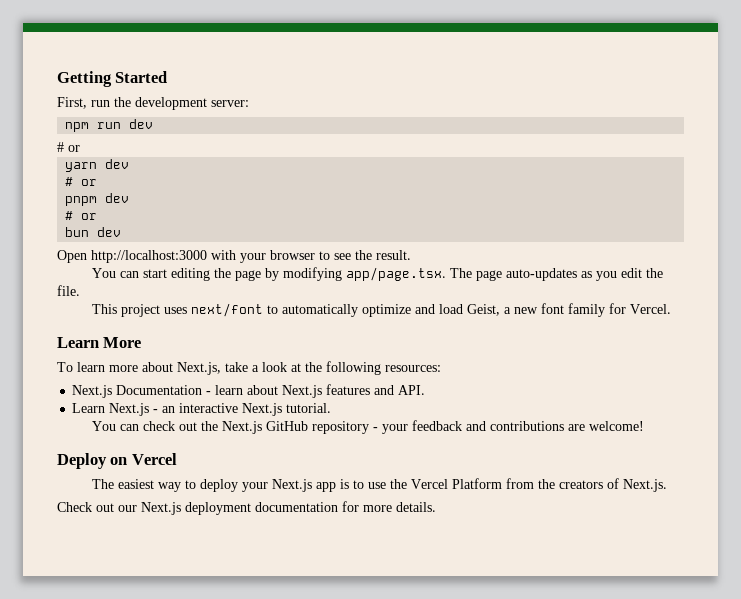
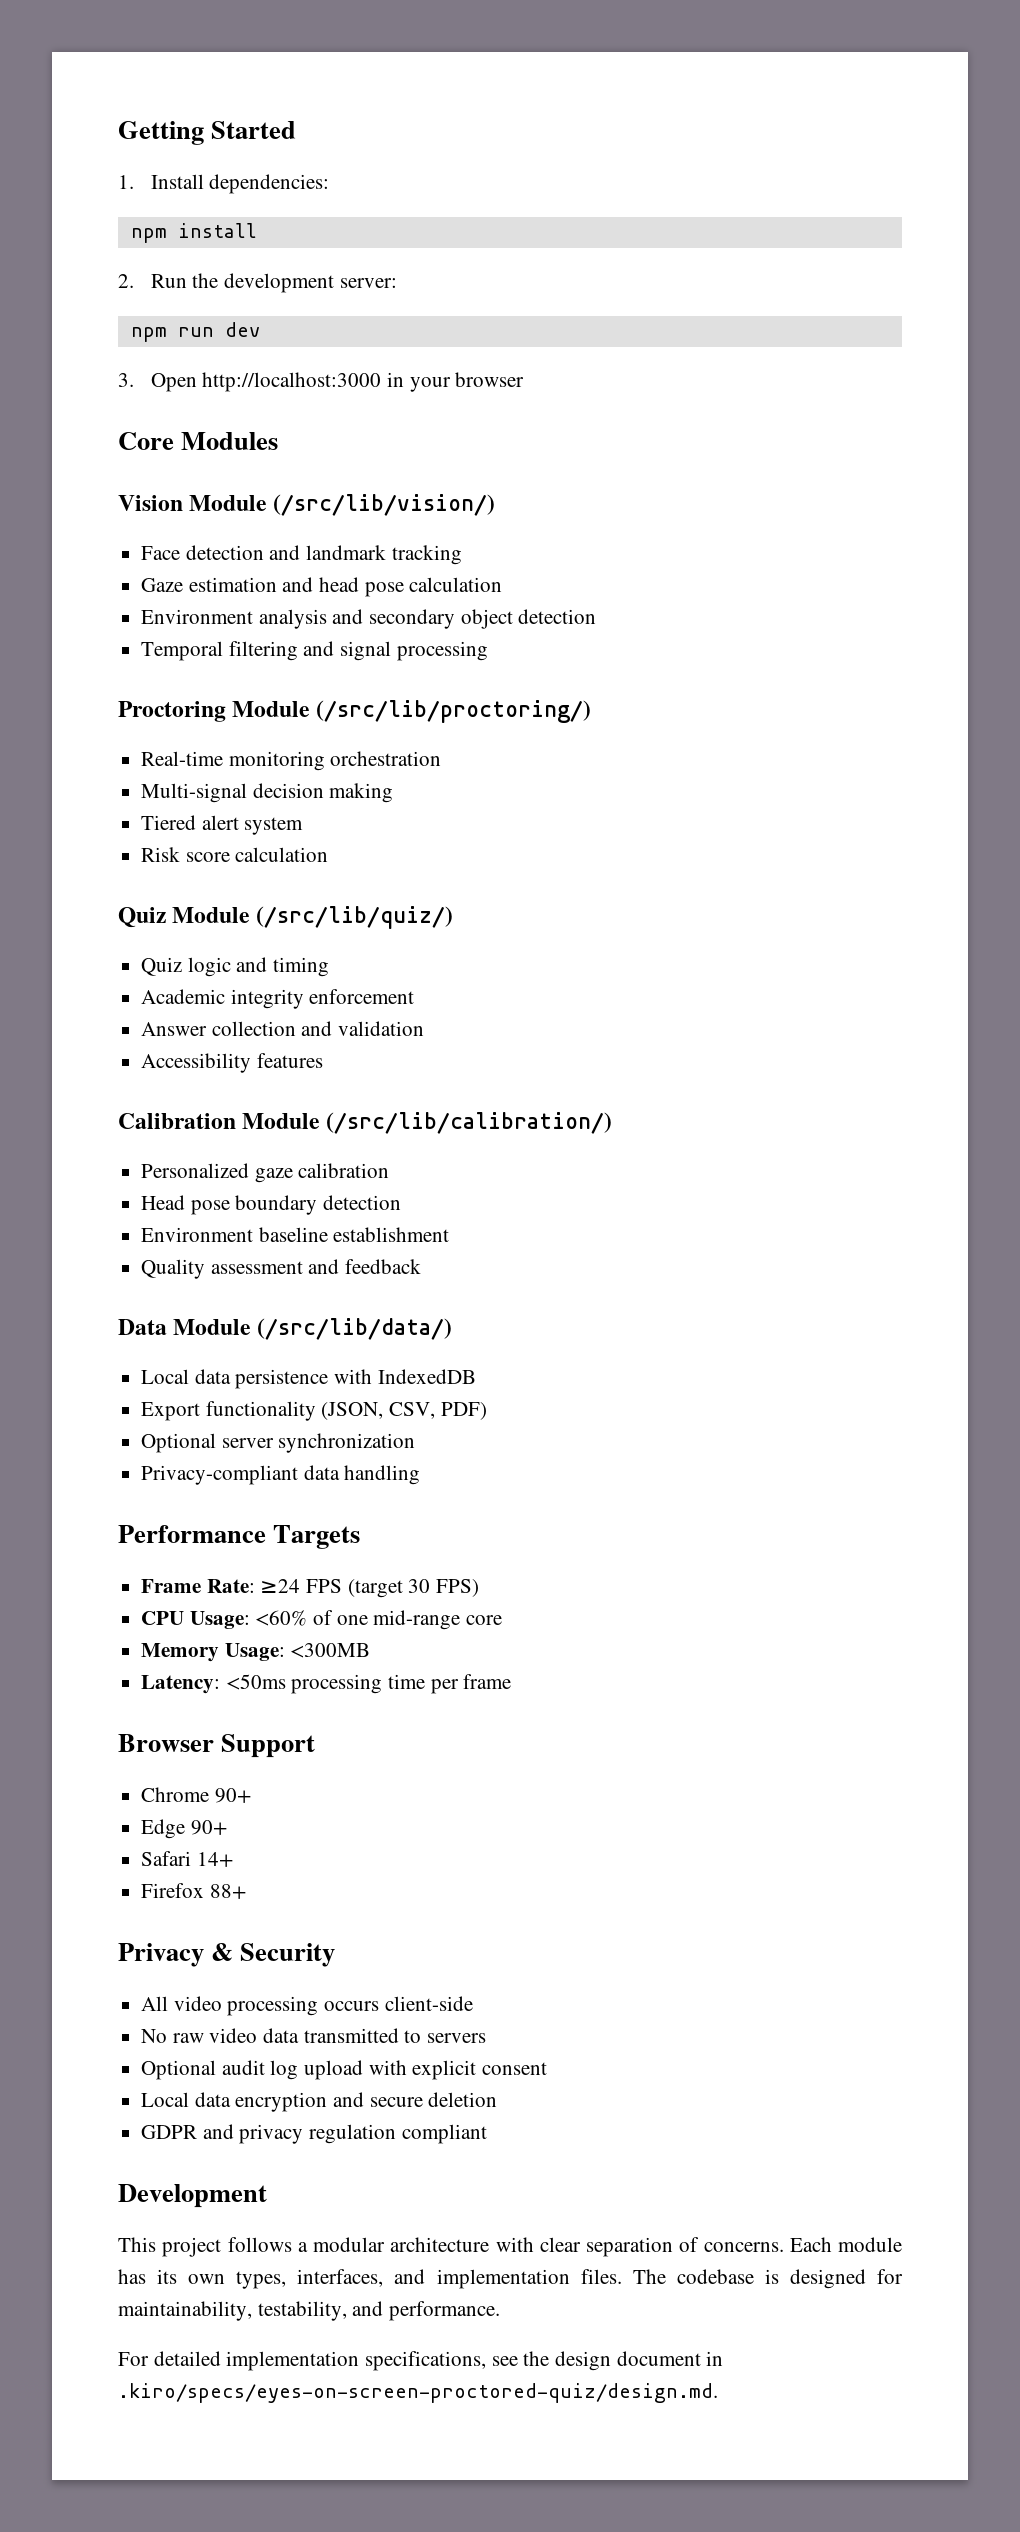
- First, run the development server:
+ 1. Install dependencies:
+ npm install
+ 2. Run the development server:
  npm run dev
- # or
- yarn dev
- # or
- pnpm dev
- # or
- bun dev
- Open http://localhost:3000 with your browser to see the result.
- You can start editing the page by modifying app/page.tsx. The page auto-updates as you edit the file.
- This project uses next/font to automatically optimize and load Geist, a new font family for Vercel.
- Learn More
- To learn more about Next.js, take a look at the following resources:
- Next.js Documentation - learn about Next.js features and API.
- Learn Next.js - an interactive Next.js tutorial.
- You can check out the Next.js GitHub repository - your feedback and contributions are welcome!
- Deploy on Vercel
- The easiest way to deploy your Next.js app is to use the Vercel Platform from the creators of Next.js.
- Check out our Next.js deployment documentation for more details.
+ 3. Open http://localhost:3000 in your browser
+ Core Modules
+ Vision Module (/src/lib/vision/)
+ Face detection and landmark tracking
+ Gaze estimation and head pose calculation
+ Environment analysis and secondary object detection
+ Temporal filtering and signal processing
+ Proctoring Module (/src/lib/proctoring/)
+ Real-time monitoring orchestration
+ Multi-signal decision making
+ Tiered alert system
+ Risk score calculation
+ Quiz Module (/src/lib/quiz/)
+ Quiz logic and timing
+ Academic integrity enforcement
+ Answer collection and validation
+ Accessibility features
+ Calibration Module (/src/lib/calibration/)
+ Personalized gaze calibration
+ Head pose boundary detection
+ Environment baseline establishment
+ Quality assessment and feedback
+ Data Module (/src/lib/data/)
+ Local data persistence with IndexedDB
+ Export functionality (JSON, CSV, PDF)
+ Optional server synchronization
+ Privacy-compliant data handling
+ Performance Targets
+ Frame Rate: ≥24 FPS (target 30 FPS)
+ CPU Usage: <60% of one mid-range core
+ Memory Usage: <300MB
+ Latency: <50ms processing time per frame
+ Browser Support
+ Chrome 90+
+ Edge 90+
+ Safari 14+
+ Firefox 88+
+ Privacy & Security
+ All video processing occurs client-side
+ No raw video data transmitted to servers
+ Optional audit log upload with explicit consent
+ Local data encryption and secure deletion
+ GDPR and privacy regulation compliant
+ Development
+ This project follows a modular architecture with clear separation of concerns. Each module has its own types, interfaces, and implementation files. The codebase is designed for maintainability, testability, and performance.
+ For detailed implementation specifications, see the design document in .kiro/specs/eyes-on-screen-proctored-quiz/design.md.

